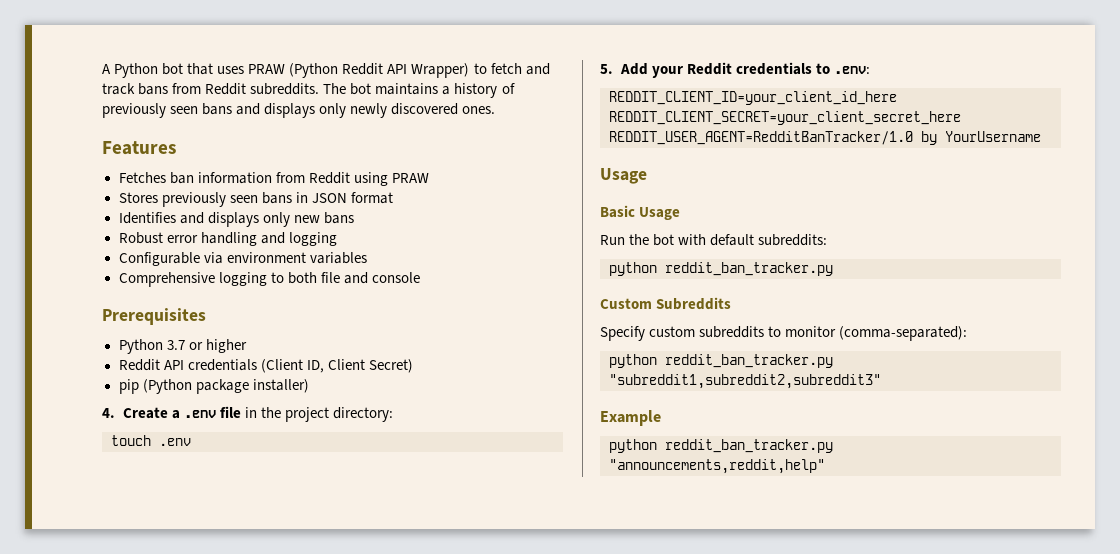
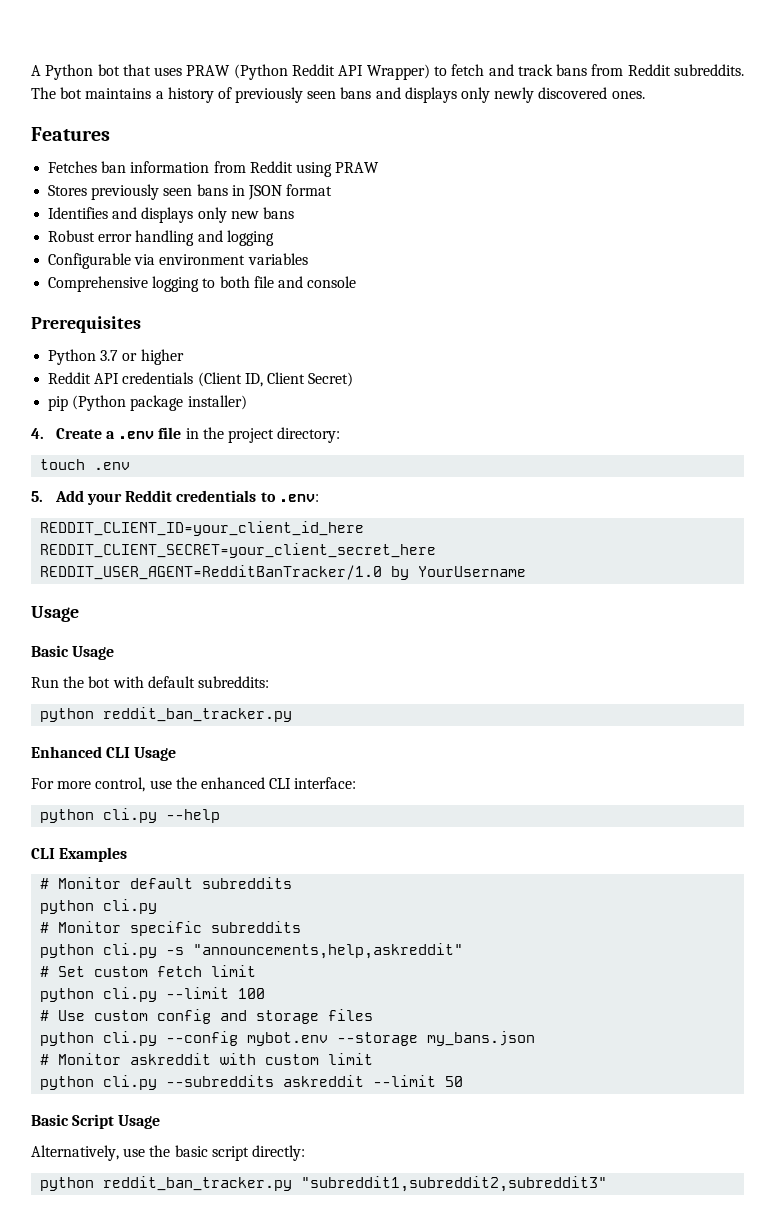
- Custom Subreddits
- Specify custom subreddits to monitor (comma-separated):
+ Enhanced CLI Usage
+ For more control, use the enhanced CLI interface:
+ python cli.py --help
+ CLI Examples
+ # Monitor default subreddits
+ python cli.py
+ # Monitor specific subreddits
+ python cli.py -s "announcements,help,askreddit"
+ # Set custom fetch limit
+ python cli.py --limit 100
+ # Use custom config and storage files
+ python cli.py --config mybot.env --storage my_bans.json
+ # Monitor askreddit with custom limit
+ python cli.py --subreddits askreddit --limit 50
+ Basic Script Usage
+ Alternatively, use the basic script directly:
- Example
- python reddit_ban_tracker.py "announcements,reddit,help"

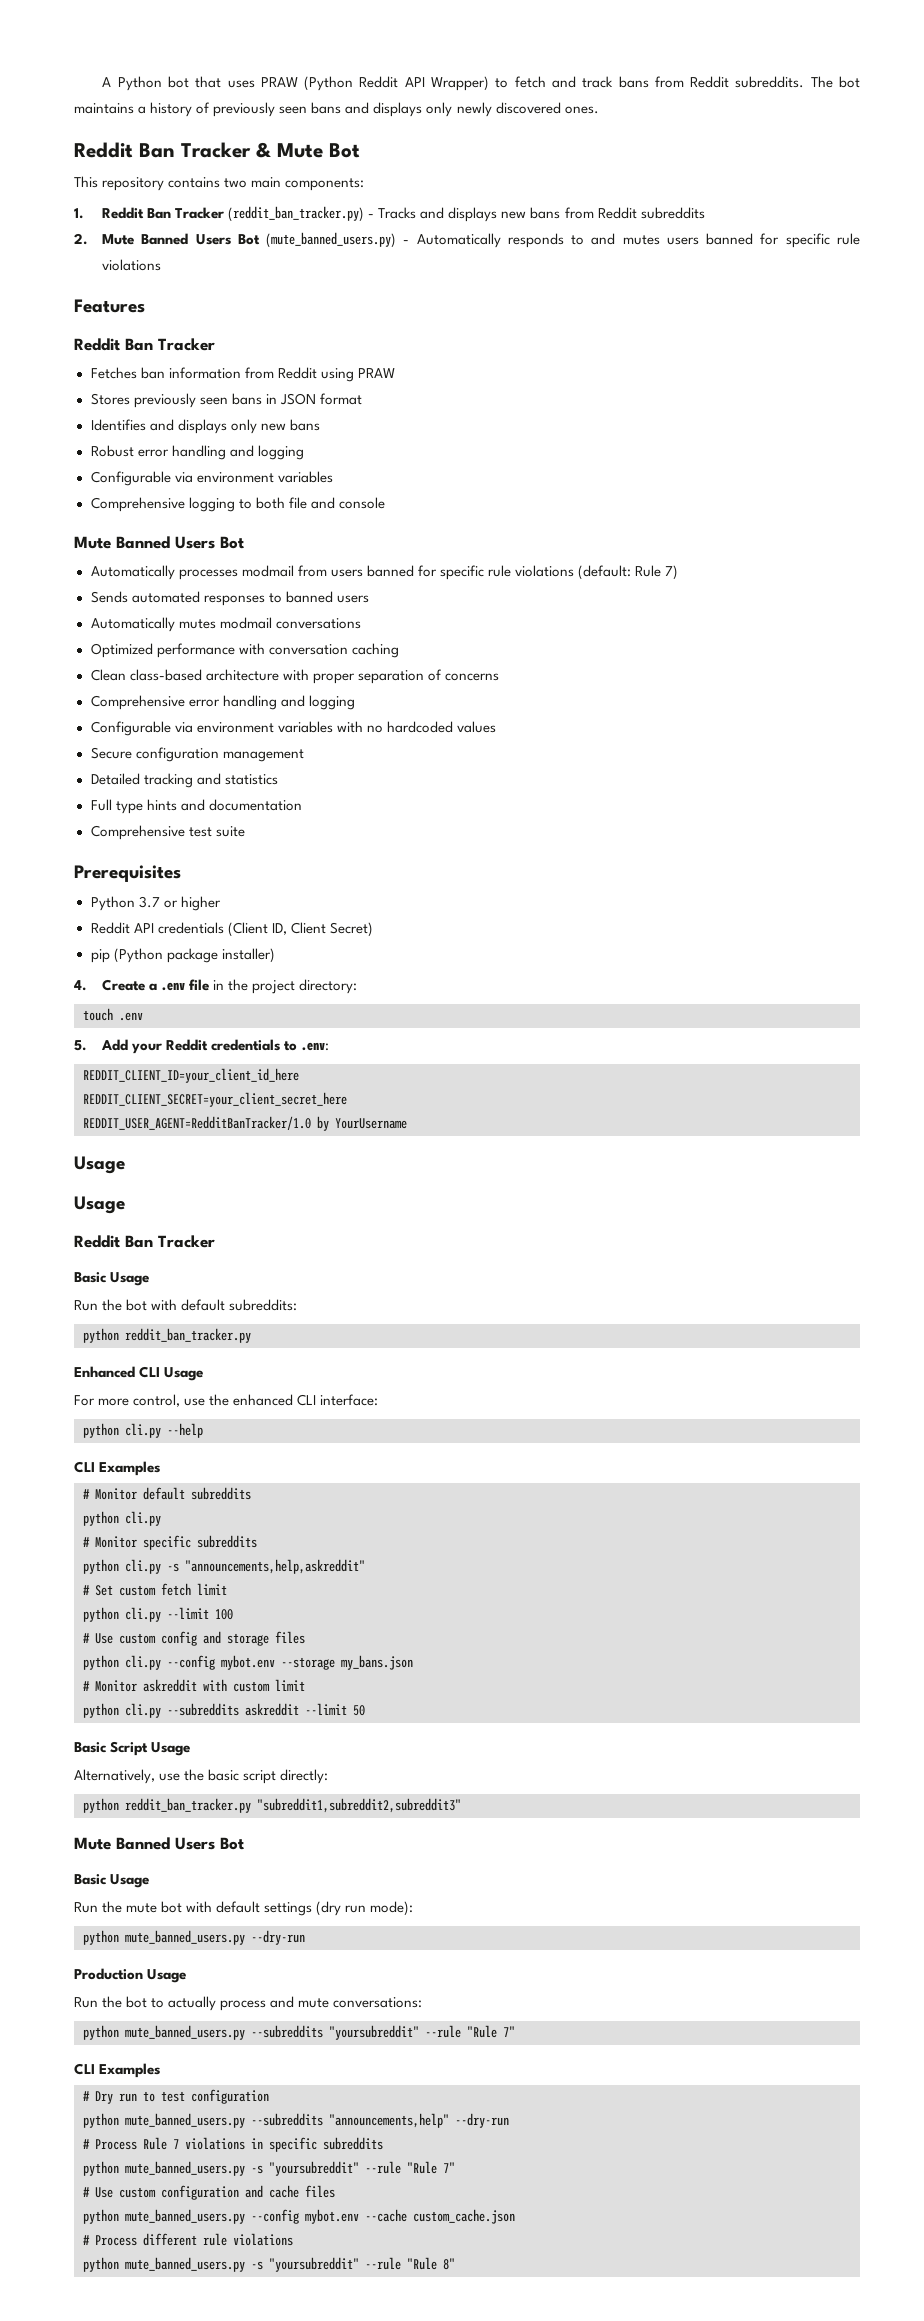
+ Reddit Ban Tracker & Mute Bot
+ This repository contains two main components:
+ 1. Reddit Ban Tracker (reddit_ban_tracker.py) - Tracks and displays new bans from Reddit subreddits
+ 2. Mute Banned Users Bot (mute_banned_users.py) - Automatically responds to and mutes users banned for specific rule violations
  Features
+ Reddit Ban Tracker
  Comprehensive logging to both file and console
+ Mute Banned Users Bot
+ Automatically processes modmail from users banned for specific rule violations (default: Rule 7)
+ Sends automated responses to banned users
+ Automatically mutes modmail conversations
+ Optimized performance with conversation caching
+ Clean class-based architecture with proper separation of concerns
+ Comprehensive error handling and logging
+ Configurable via environment variables with no hardcoded values
+ Secure configuration management
+ Detailed tracking and statistics
+ Full type hints and documentation
+ Comprehensive test suite
  REDDIT_USER_AGENT=RedditBanTracker/1.0 by YourUsername
  Usage
+ Usage
+ Reddit Ban Tracker
  python reddit_ban_tracker.py "subreddit1,subreddit2,subreddit3"
+ Mute Banned Users Bot
+ Basic Usage
+ Run the mute bot with default settings (dry run mode):
+ python mute_banned_users.py --dry-run
+ Production Usage
+ Run the bot to actually process and mute conversations:
+ python mute_banned_users.py --subreddits "yoursubreddit" --rule "Rule 7"
+ CLI Examples
+ # Dry run to test configuration
+ python mute_banned_users.py --subreddits "announcements,help" --dry-run
+ # Process Rule 7 violations in specific subreddits
+ python mute_banned_users.py -s "yoursubreddit" --rule "Rule 7"
+ # Use custom configuration and cache files
+ python mute_banned_users.py --config mybot.env --cache custom_cache.json
+ # Process different rule violations
+ python mute_banned_users.py -s "yoursubreddit" --rule "Rule 8"

